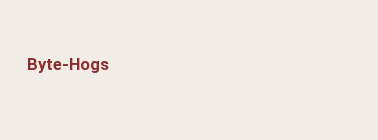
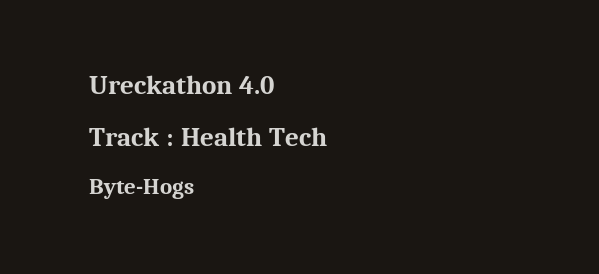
+ Ureckathon 4.0
+ Track : Health Tech

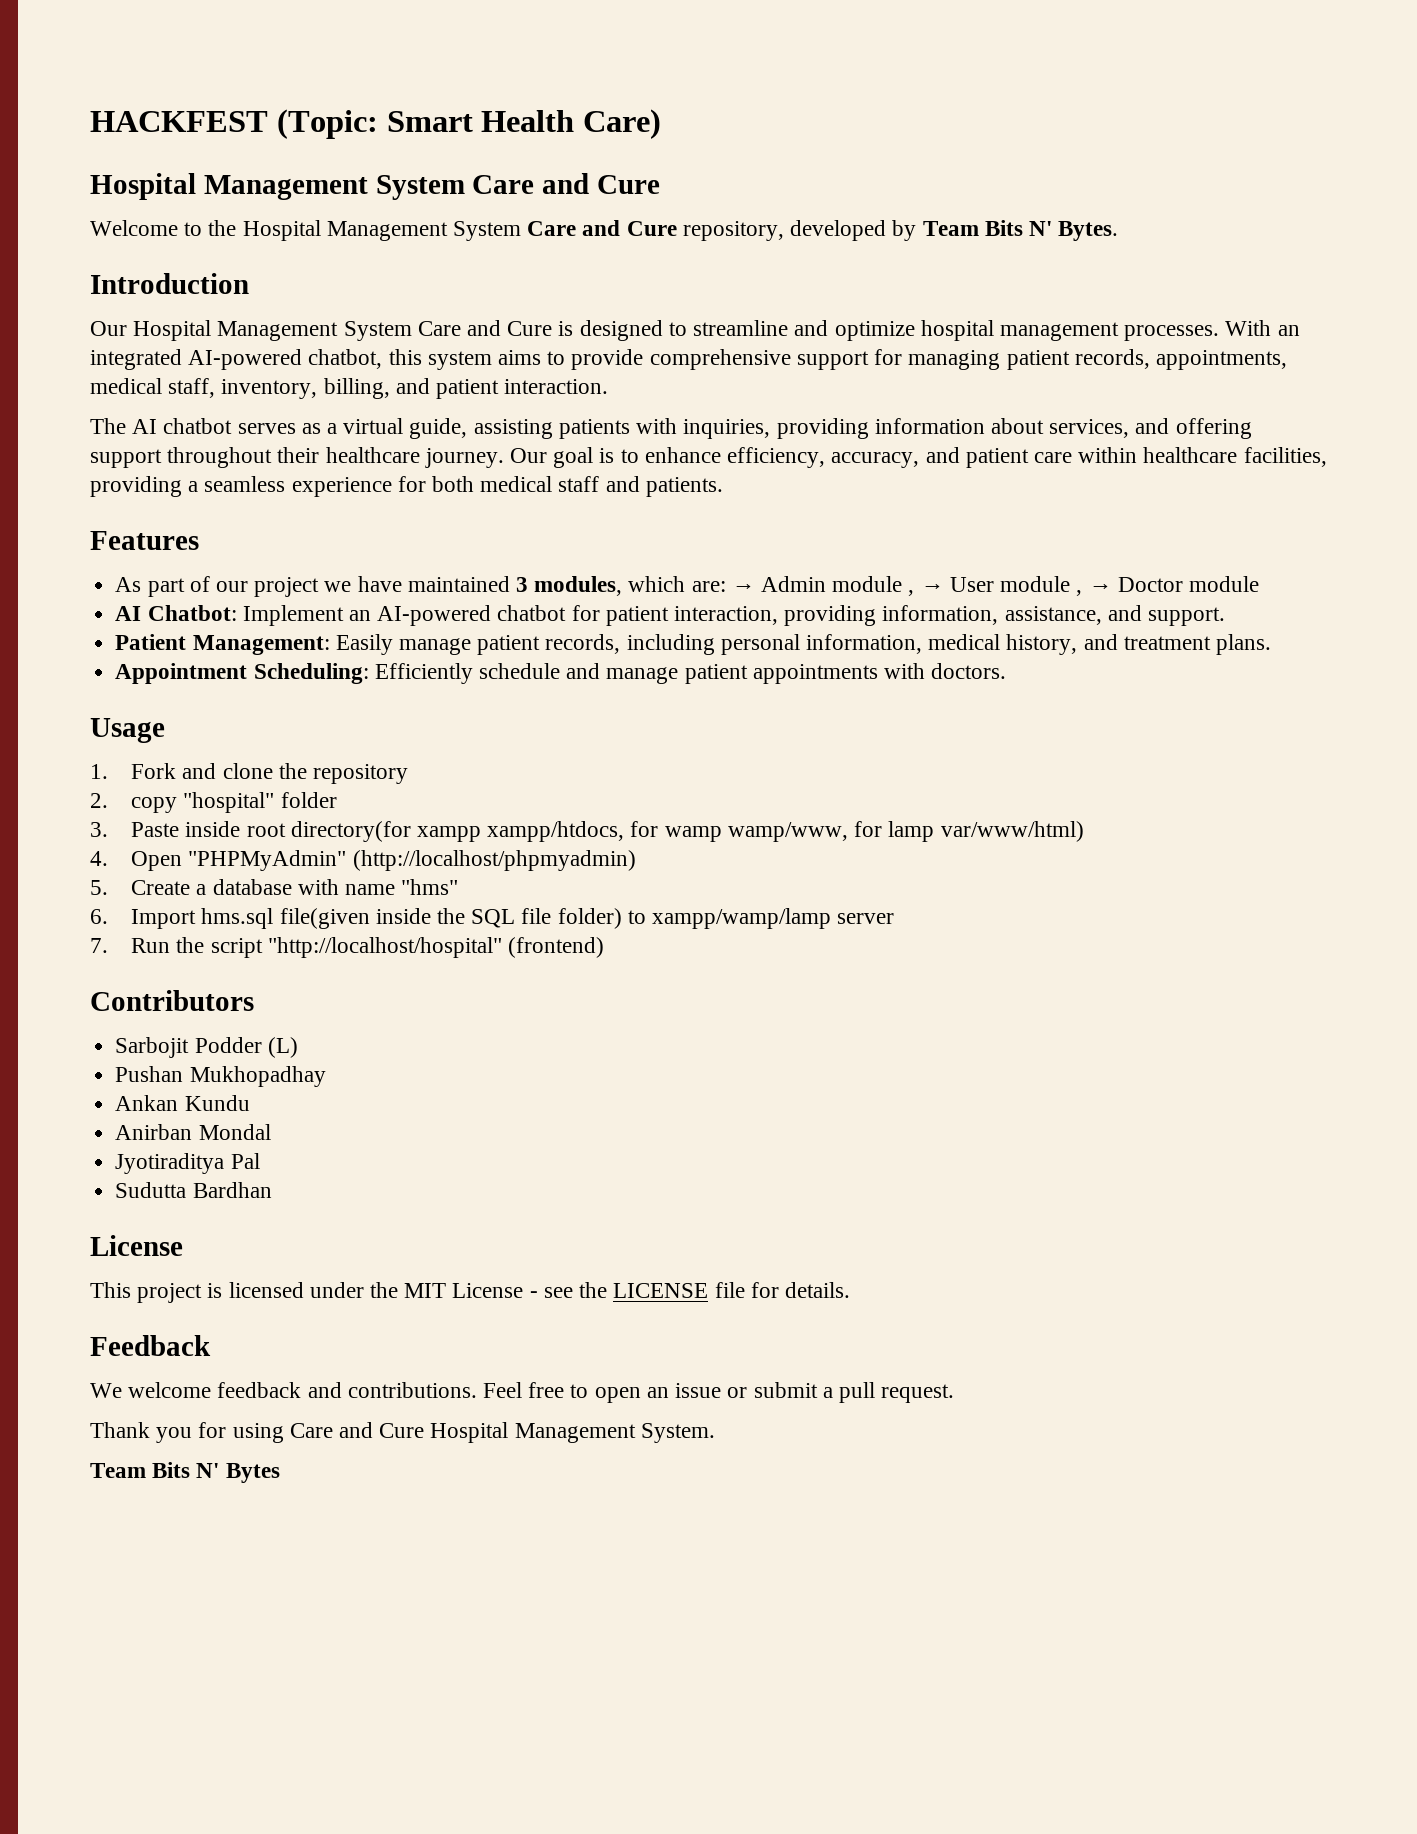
- Ureckathon 4.0
- Track : Health Tech
- Byte-Hogs
+ HACKFEST (Topic: Smart Health Care)
+ Hospital Management System Care and Cure
+ Welcome to the Hospital Management System Care and Cure repository, developed by Team Bits N' Bytes.
+ Introduction
+ Our Hospital Management System Care and Cure is designed to streamline and optimize hospital management processes. With an integrated AI-powered chatbot, this system aims to provide comprehensive support for managing patient records, appointments, medical staff, inventory, billing, and patient interaction.
+ The AI chatbot serves as a virtual guide, assisting patients with inquiries, providing information about services, and offering support throughout their healthcare journey. Our goal is to enhance efficiency, accuracy, and patient care within healthcare facilities, providing a seamless experience for both medical staff and patients.
+ Features
+ As part of our project we have maintained 3 modules, which are: → Admin module , → User module , → Doctor module
+ AI Chatbot: Implement an AI-powered chatbot for patient interaction, providing information, assistance, and support.
+ Patient Management: Easily manage patient records, including personal information, medical history, and treatment plans.
+ Appointment Scheduling: Efficiently schedule and manage patient appointments with doctors.
+ Usage
+ 1. Fork and clone the repository
+ 2. copy "hospital" folder
+ 3. Paste inside root directory(for xampp xampp/htdocs, for wamp wamp/www, for lamp var/www/html)
+ 4. Open "PHPMyAdmin" (http://localhost/phpmyadmin)
+ 5. Create a database with name "hms"
+ 6. Import hms.sql file(given inside the SQL file folder) to xampp/wamp/lamp server
+ 7. Run the script "http://localhost/hospital" (frontend)
+ Contributors
+ Sarbojit Podder (L)
+ Pushan Mukhopadhay
+ Ankan Kundu
+ Anirban Mondal
+ Jyotiraditya Pal
+ Sudutta Bardhan
+ License
+ This project is licensed under the MIT License - see the LICENSE file for details.
+ Feedback
+ We welcome feedback and contributions. Feel free to open an issue or submit a pull request.
+ Thank you for using Care and Cure Hospital Management System.
+ Team Bits N' Bytes

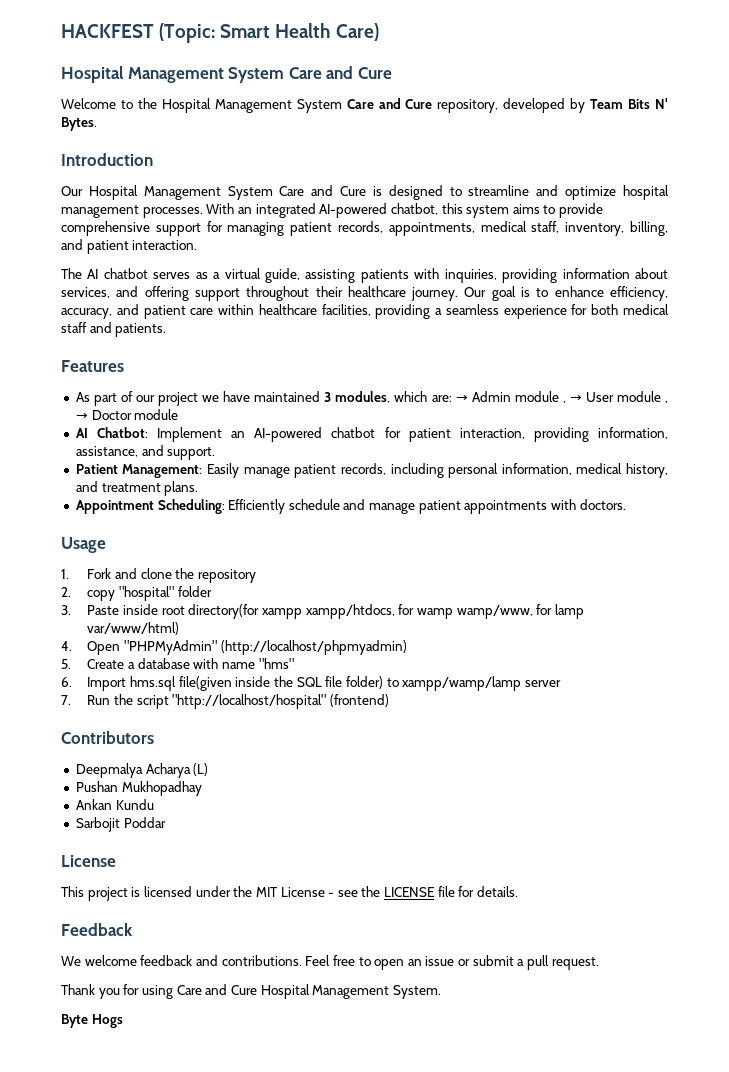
- Sarbojit Podder (L)
+ Deepmalya Acharya (L)
- Anirban Mondal
- Jyotiraditya Pal
- Sudutta Bardhan
+ Sarbojit Poddar
- Team Bits N' Bytes
+ Byte Hogs

